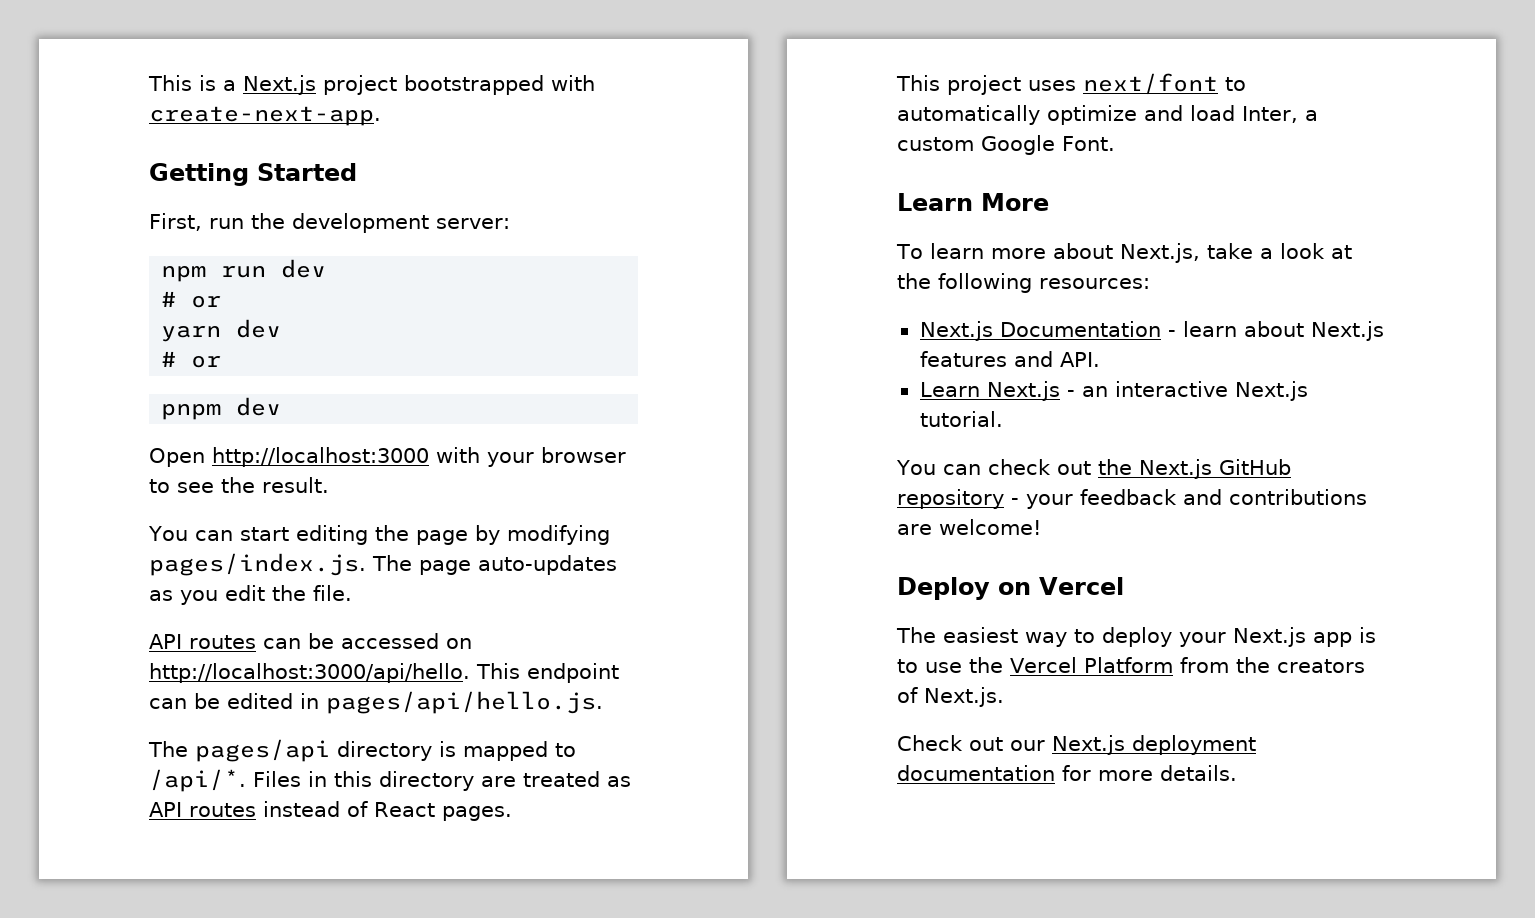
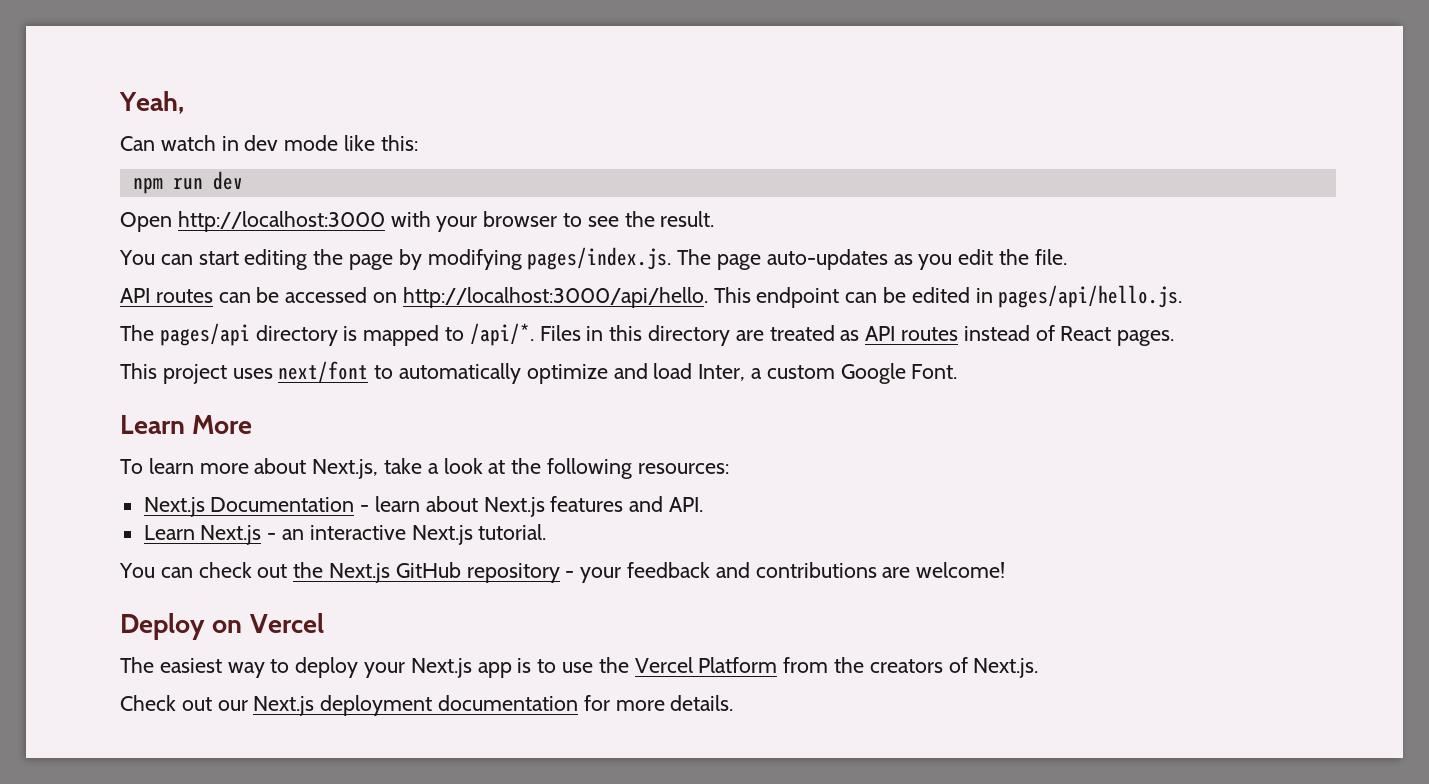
- This is a Next.js project bootstrapped with create-next-app.
- Getting Started
- First, run the development server:
+ Yeah,
+ Can watch in dev mode like this:
  npm run dev
- # or
- yarn dev
- # or
- pnpm dev

